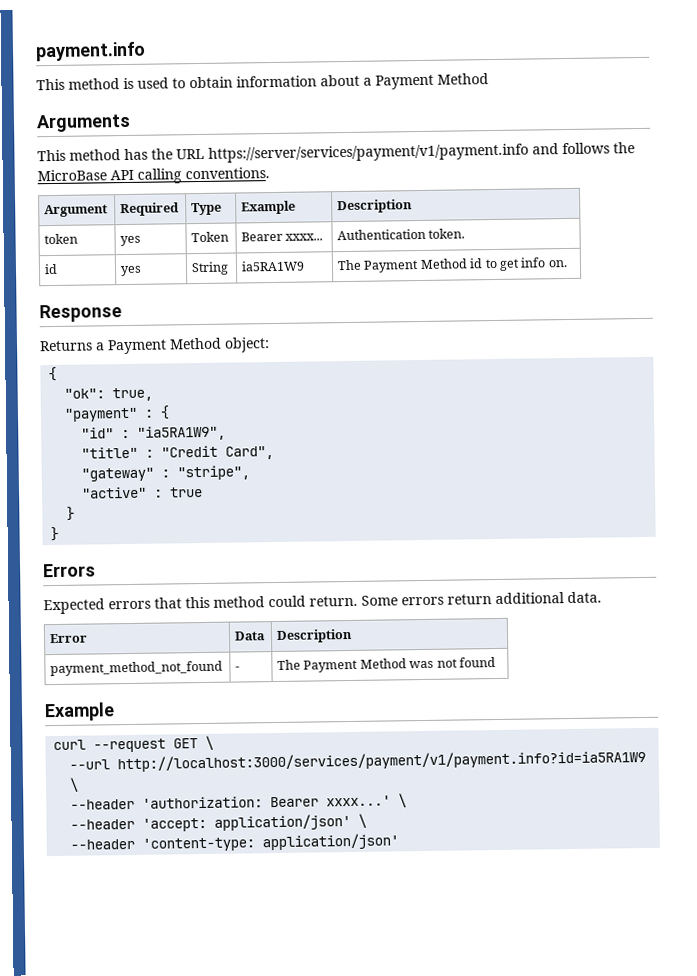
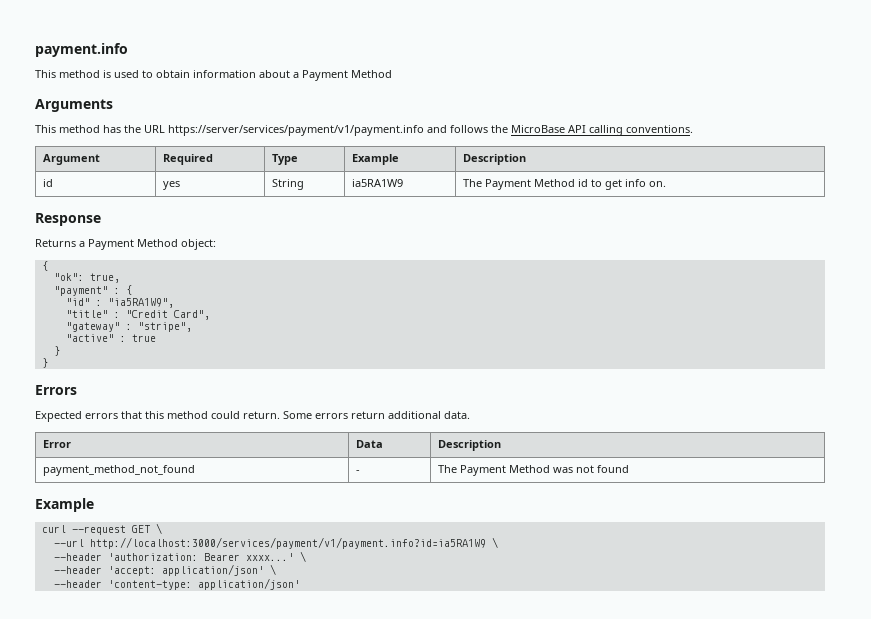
- token | yes | Token | Bearer xxxx... | Authentication token.

